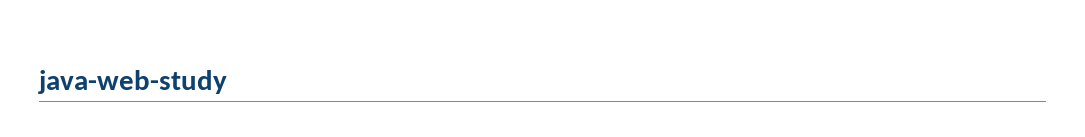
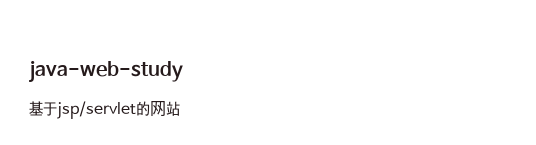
+ 基于jsp/servlet的网站

